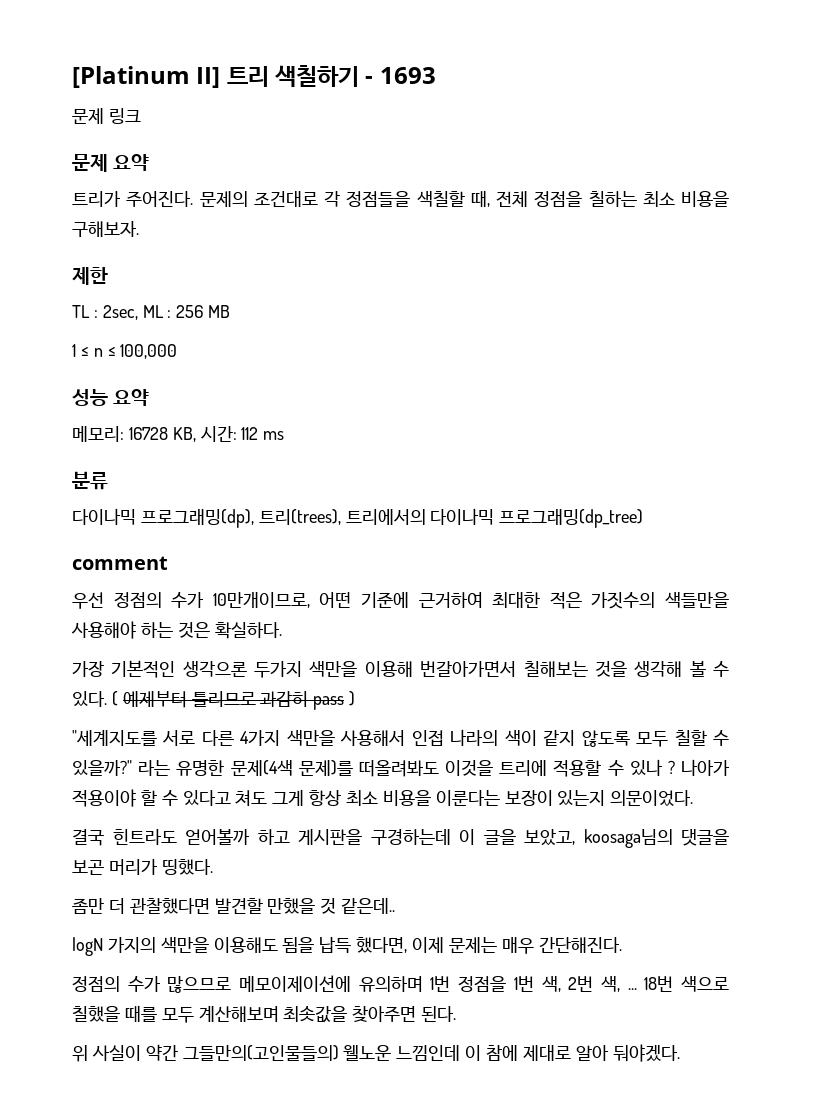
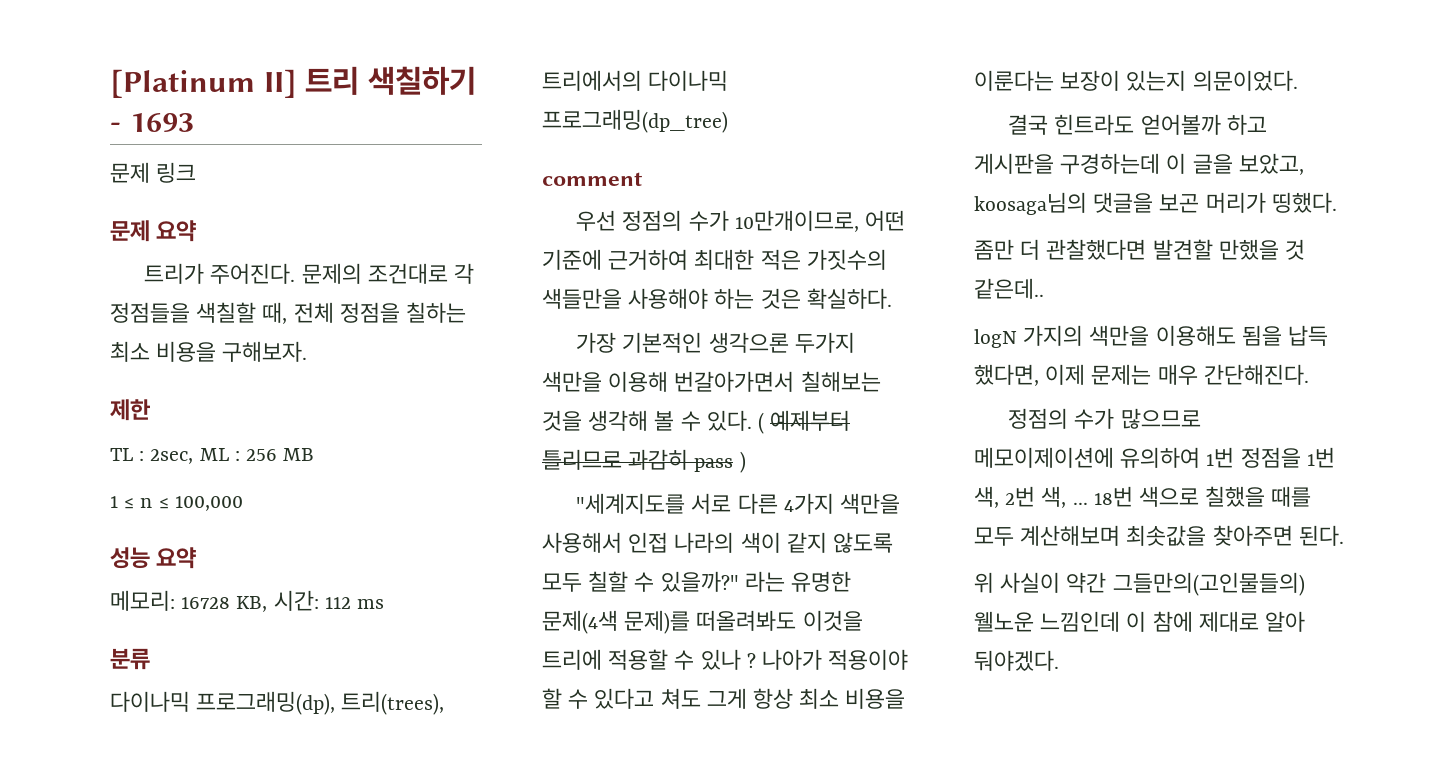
- 정점의 수가 많으므로 메모이제이션에 유의하며 1번 정점을 1번 색, 2번 색, ...
+ 정점의 수가 많으므로 메모이제이션에 유의하여 1번 정점을 1번 색, 2번 색, ...

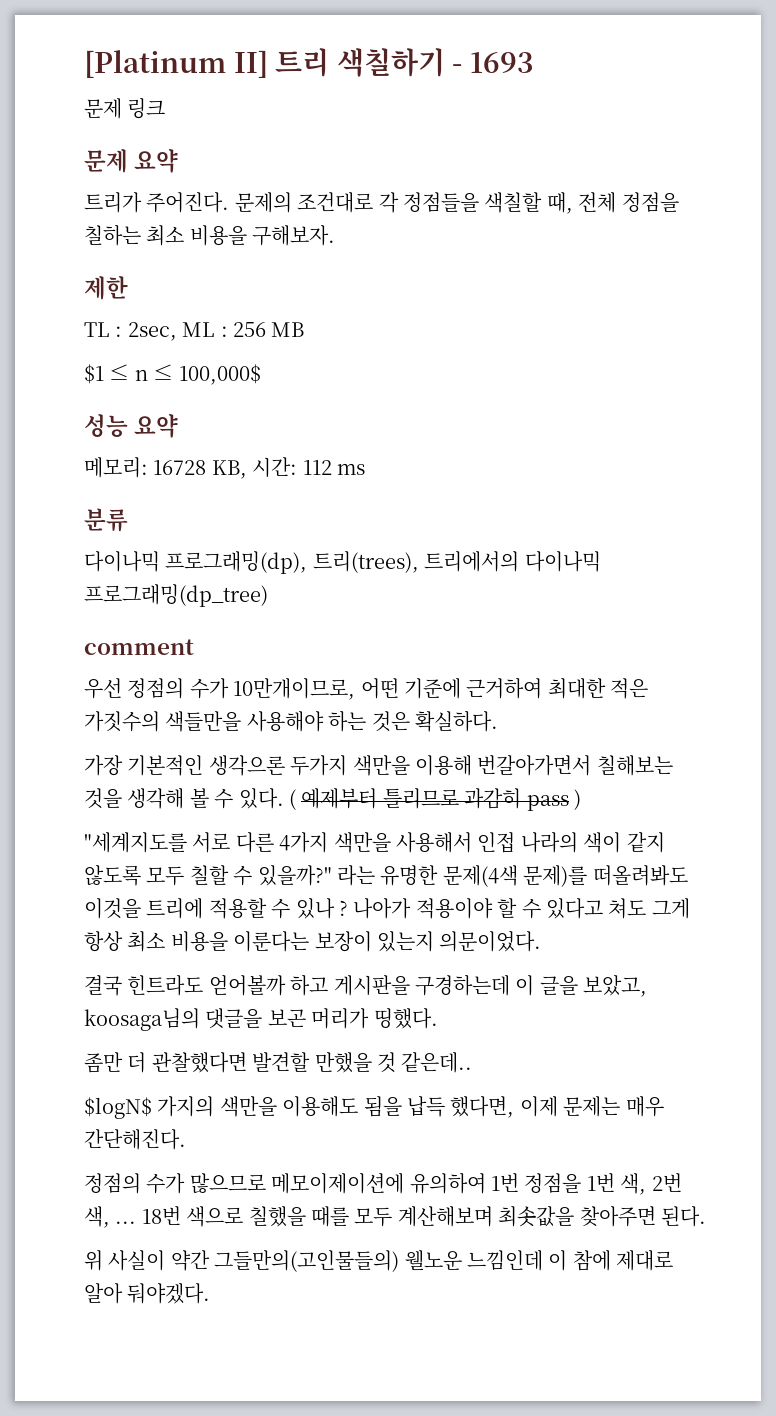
- 1 ≤ n ≤ 100,000
+ $1 ≤ n ≤ 100,000$
- logN 가지의 색만을 이용해도 됨을 납득 했다면, 이제 문제는 매우 간단해진다.
+ $logN$ 가지의 색만을 이용해도 됨을 납득 했다면, 이제 문제는 매우 간단해진다.

